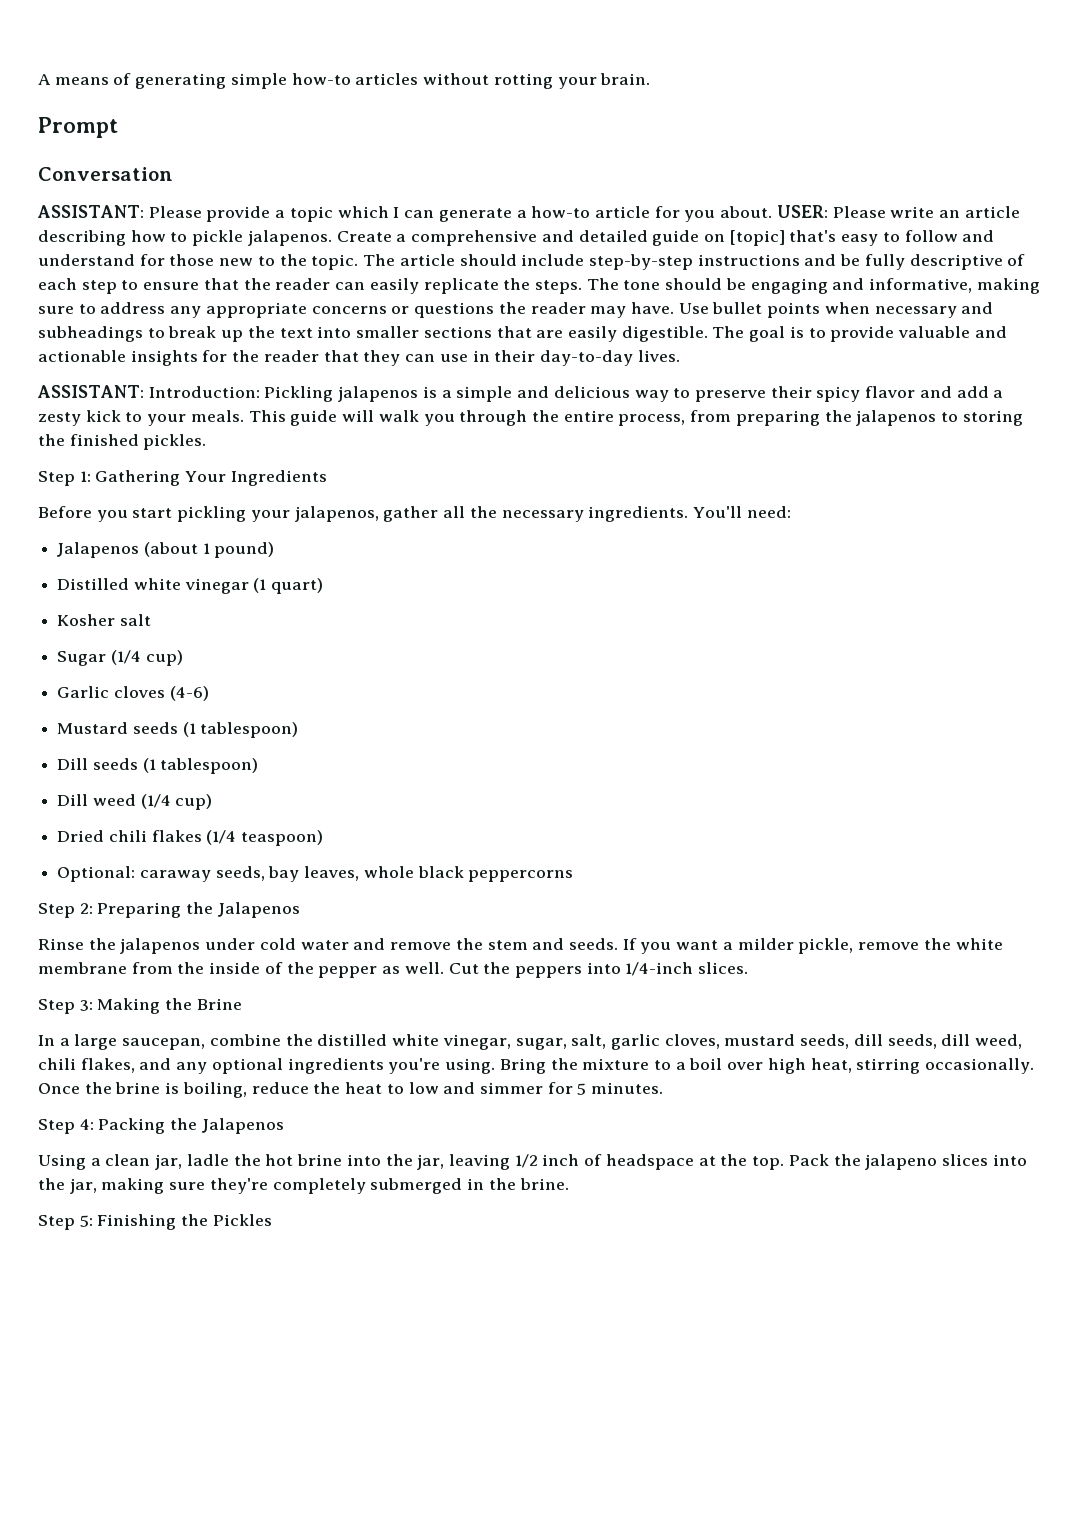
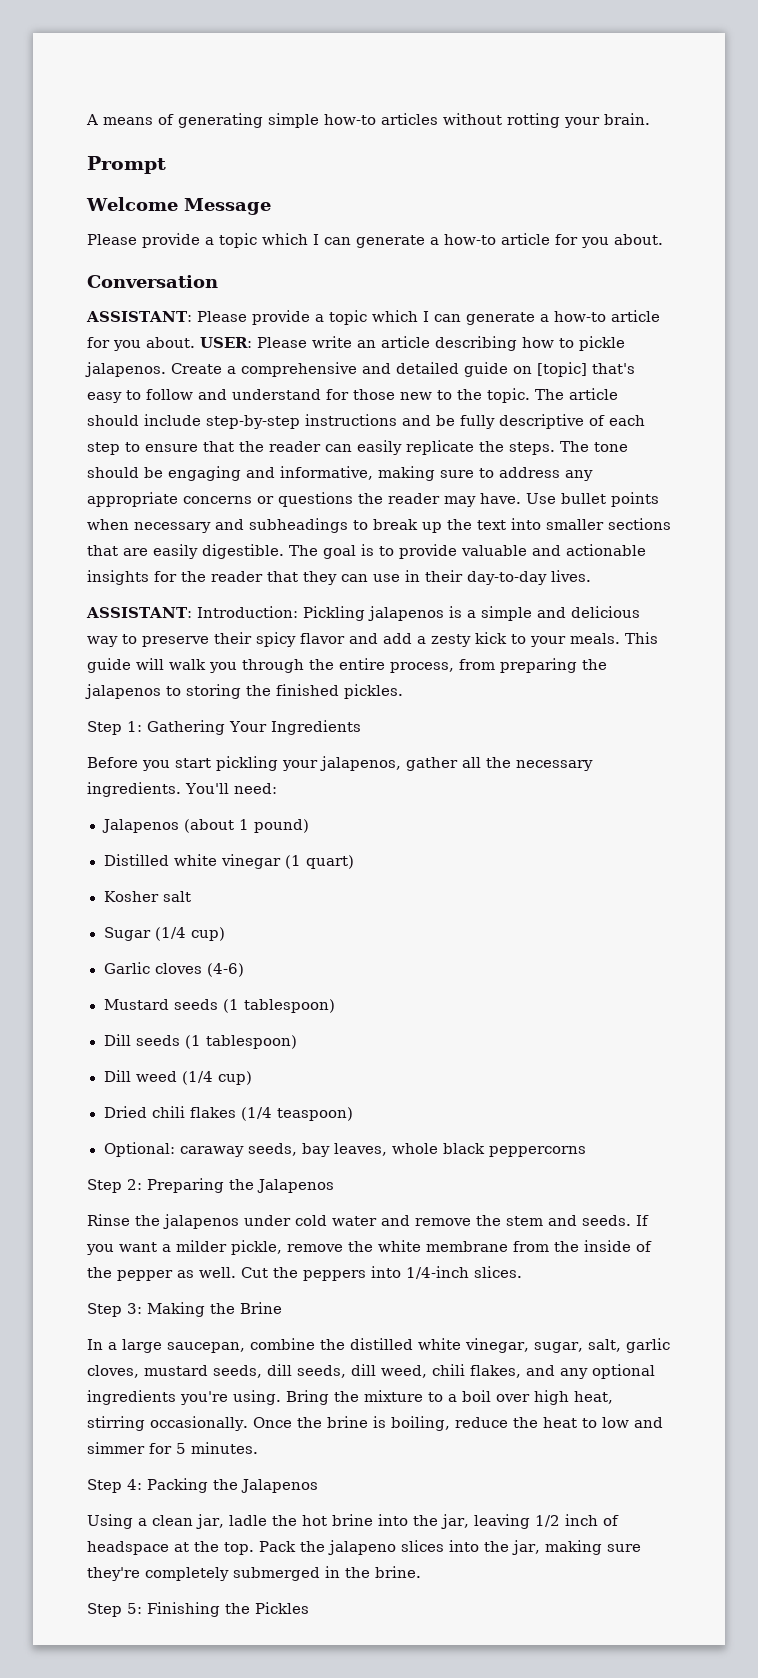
+ Welcome Message
+ Please provide a topic which I can generate a how-to article for you about.

